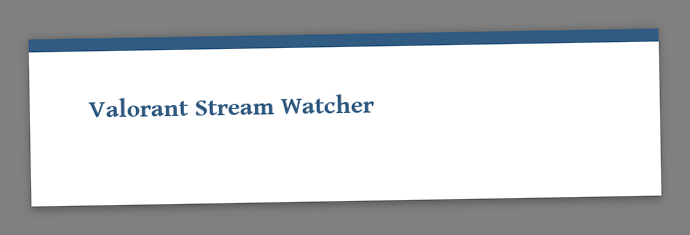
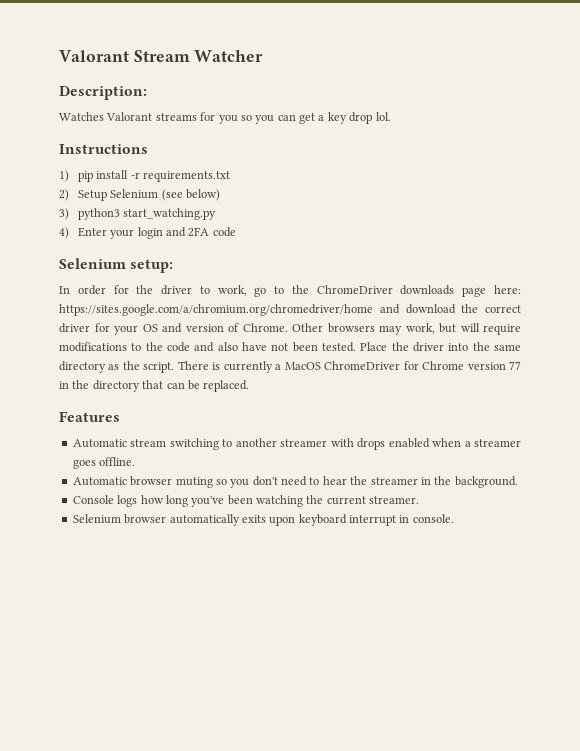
+ Description:
+ Watches Valorant streams for you so you can get a key drop lol.
+ Instructions
+ 1) pip install -r requirements.txt
+ 2) Setup Selenium (see below)
+ 3) python3 start_watching.py
+ 4) Enter your login and 2FA code
+ Selenium setup:
+ In order for the driver to work, go to the ChromeDriver downloads page here: https://sites.google.com/a/chromium.org/chromedriver/home and download the correct driver for your OS and version of Chrome. Other browsers may work, but will require modifications to the code and also have not been tested. Place the driver into the same directory as the script. There is currently a MacOS ChromeDriver for Chrome version 77 in the directory that can be replaced.
+ Features
+ Automatic stream switching to another streamer with drops enabled when a streamer goes offline.
+ Automatic browser muting so you don't need to hear the streamer in the background.
+ Console logs how long you've been watching the current streamer.
+ Selenium browser automatically exits upon keyboard interrupt in console.

